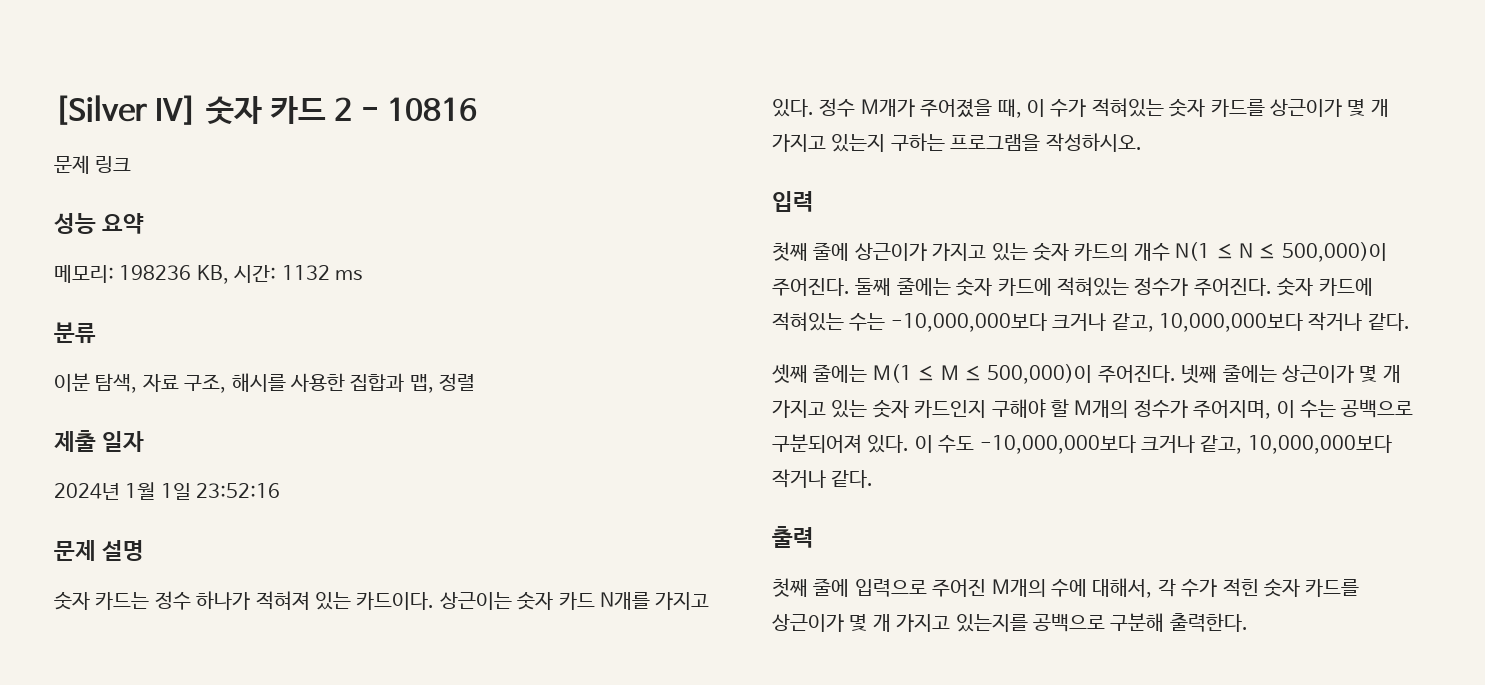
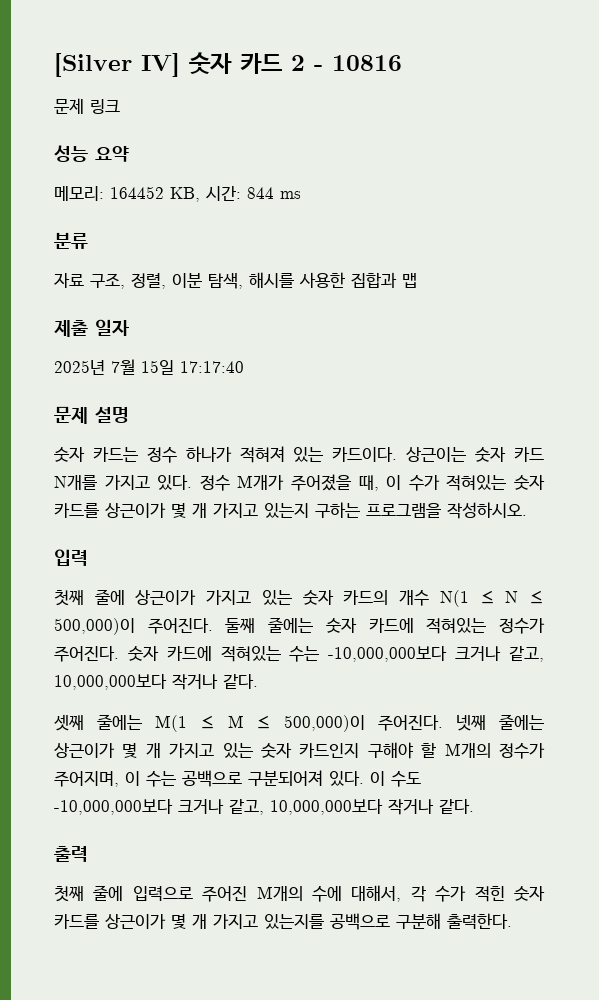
- 메모리: 198236 KB, 시간: 1132 ms
+ 메모리: 164452 KB, 시간: 844 ms
- 이분 탐색, 자료 구조, 해시를 사용한 집합과 맵, 정렬
+ 자료 구조, 정렬, 이분 탐색, 해시를 사용한 집합과 맵
- 2024년 1월 1일 23:52:16
+ 2025년 7월 15일 17:17:40

